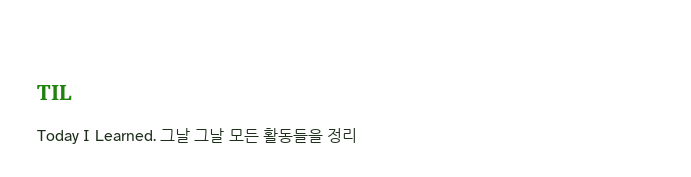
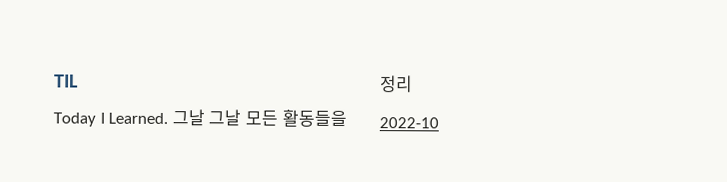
+ 2022-10

